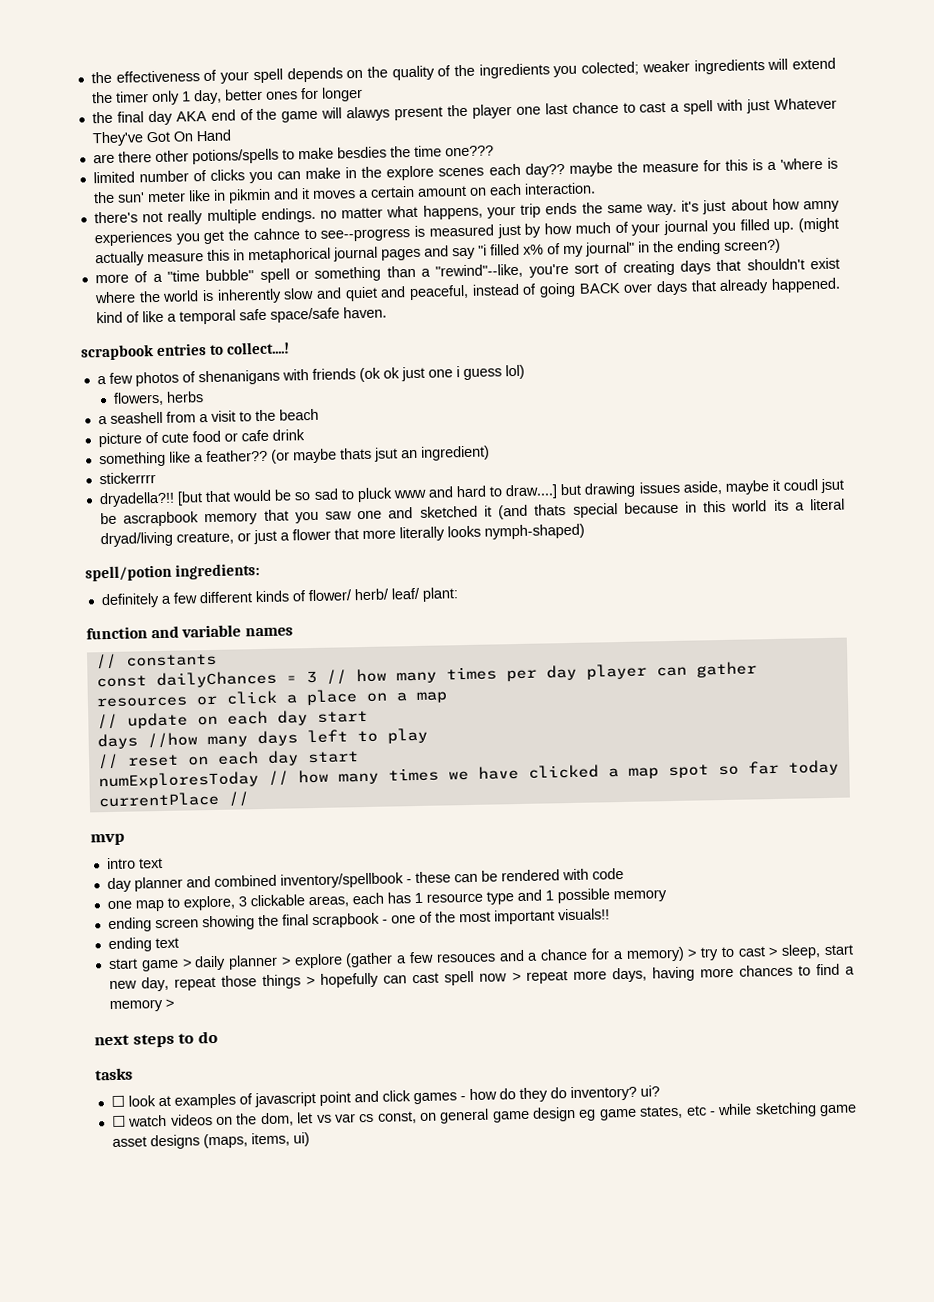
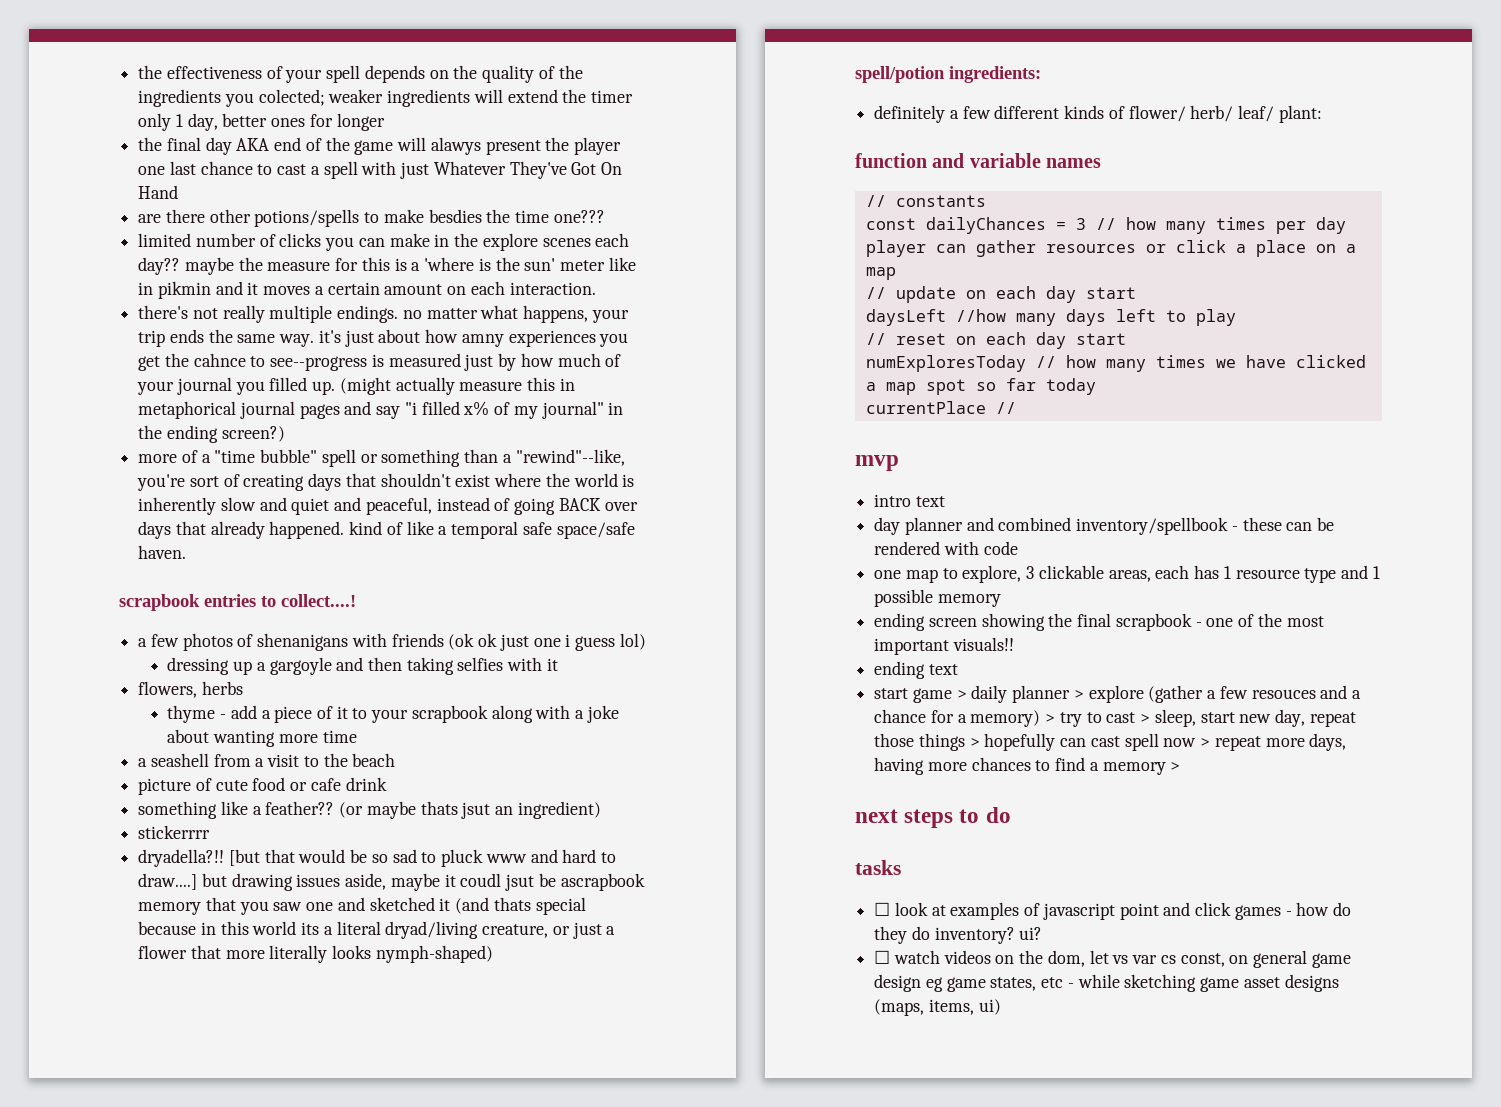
+ dressing up a gargoyle and then taking selfies with it
  flowers, herbs
+ thyme - add a piece of it to your scrapbook along with a joke about wanting more time
- days //how many days left to play
+ daysLeft //how many days left to play

